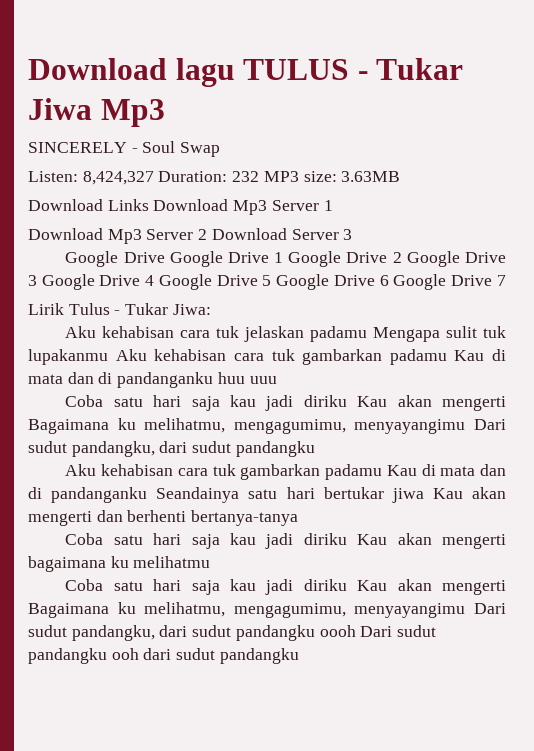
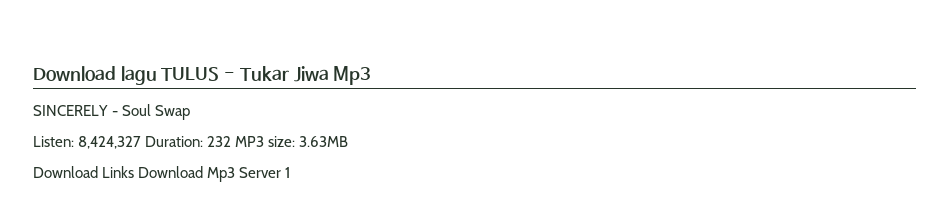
- Download Mp3 Server 2 Download Server 3
- Google Drive Google Drive 1 Google Drive 2 Google Drive 3 Google Drive 4 Google Drive 5 Google Drive 6 Google Drive 7
- Lirik Tulus - Tukar Jiwa:
- Aku kehabisan cara tuk jelaskan padamu Mengapa sulit tuk lupakanmu Aku kehabisan cara tuk gambarkan padamu Kau di mata dan di pandanganku huu uuu
- Coba satu hari saja kau jadi diriku Kau akan mengerti Bagaimana ku melihatmu, mengagumimu, menyayangimu Dari sudut pandangku, dari sudut pandangku
- Aku kehabisan cara tuk gambarkan padamu Kau di mata dan di pandanganku Seandainya satu hari bertukar jiwa Kau akan mengerti dan berhenti bertanya-tanya
- Coba satu hari saja kau jadi diriku Kau akan mengerti bagaimana ku melihatmu
- Coba satu hari saja kau jadi diriku Kau akan mengerti Bagaimana ku melihatmu, mengagumimu, menyayangimu Dari sudut pandangku, dari sudut pandangku oooh Dari sudut pandangku ooh dari sudut pandangku

